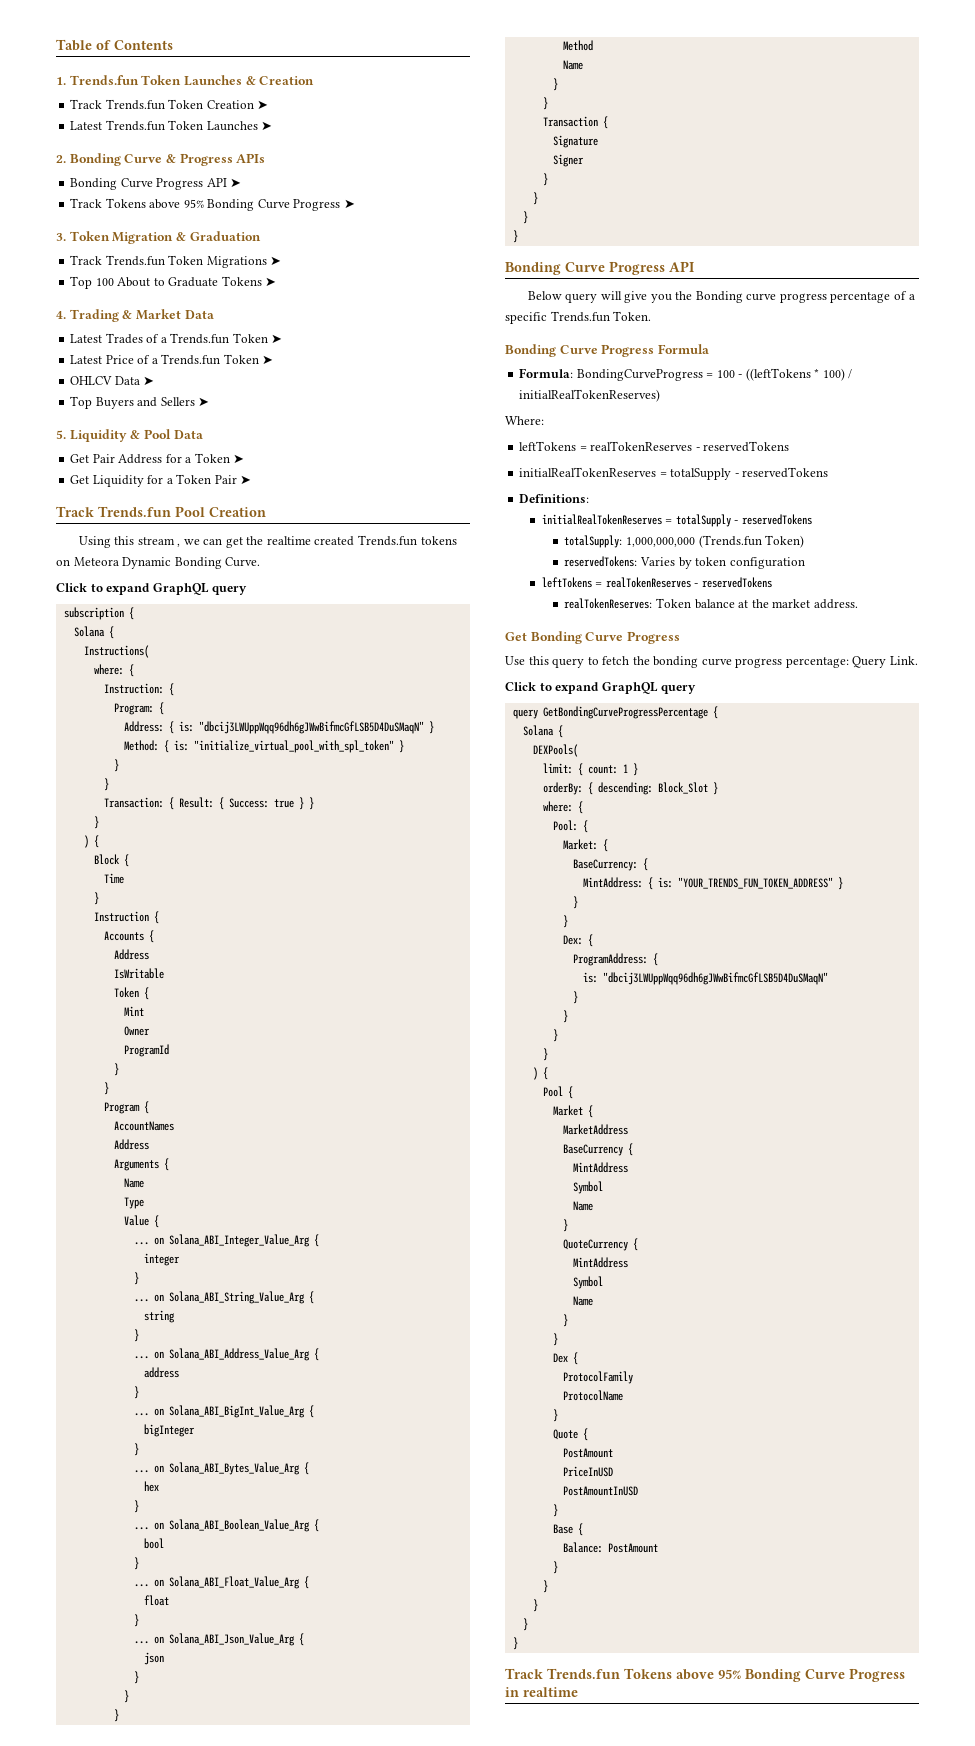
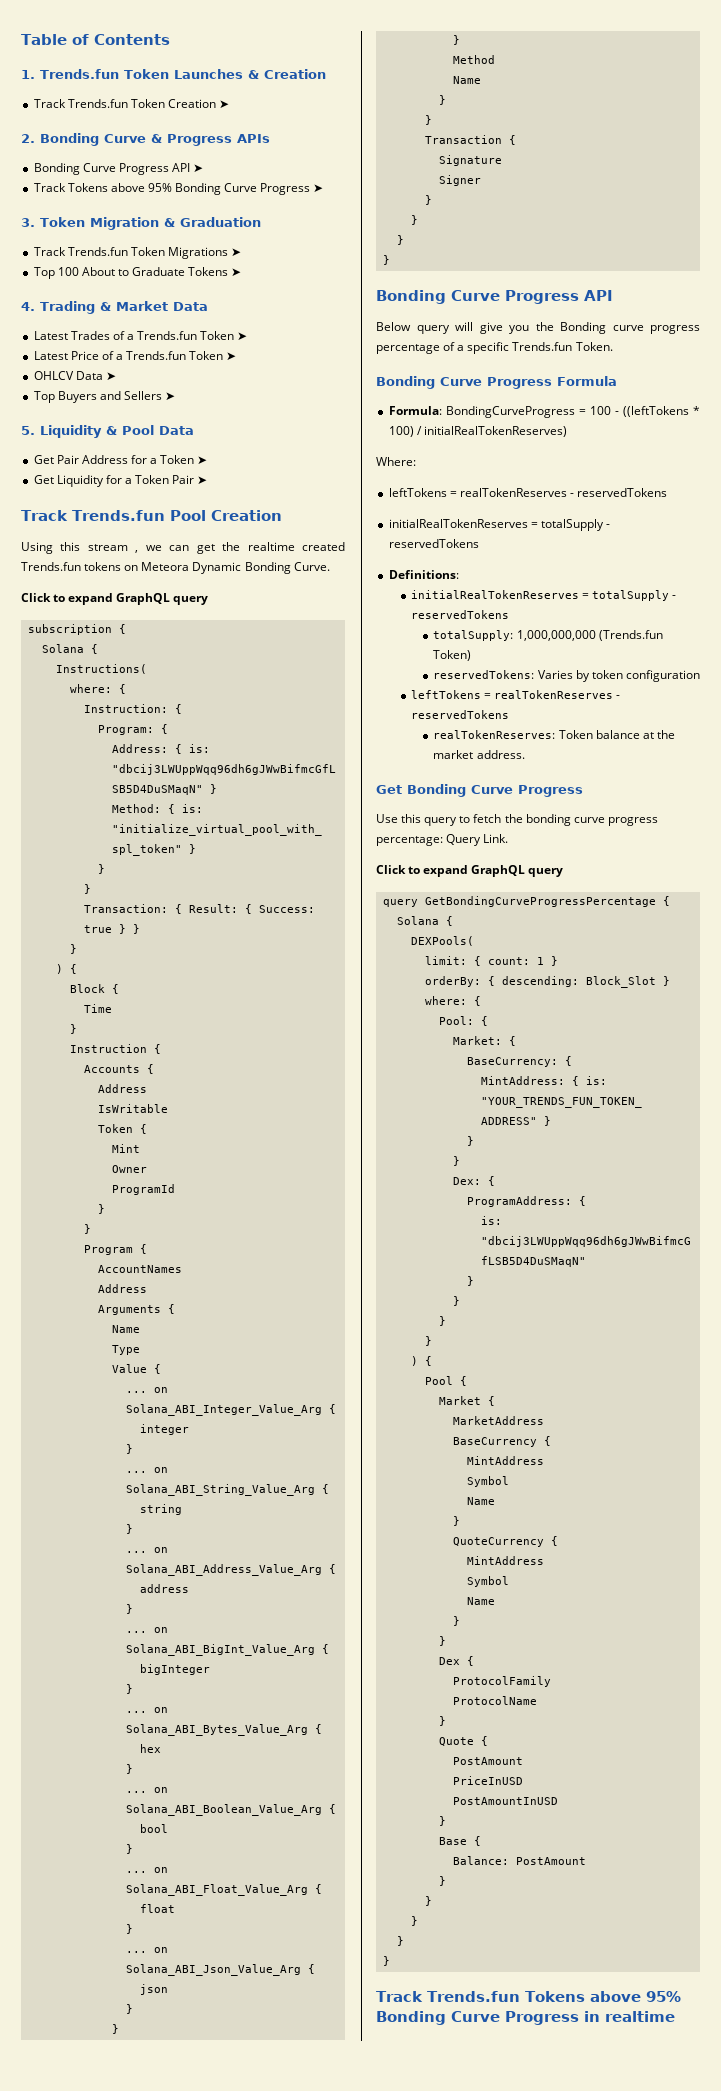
- Latest Trends.fun Token Launches ➤

